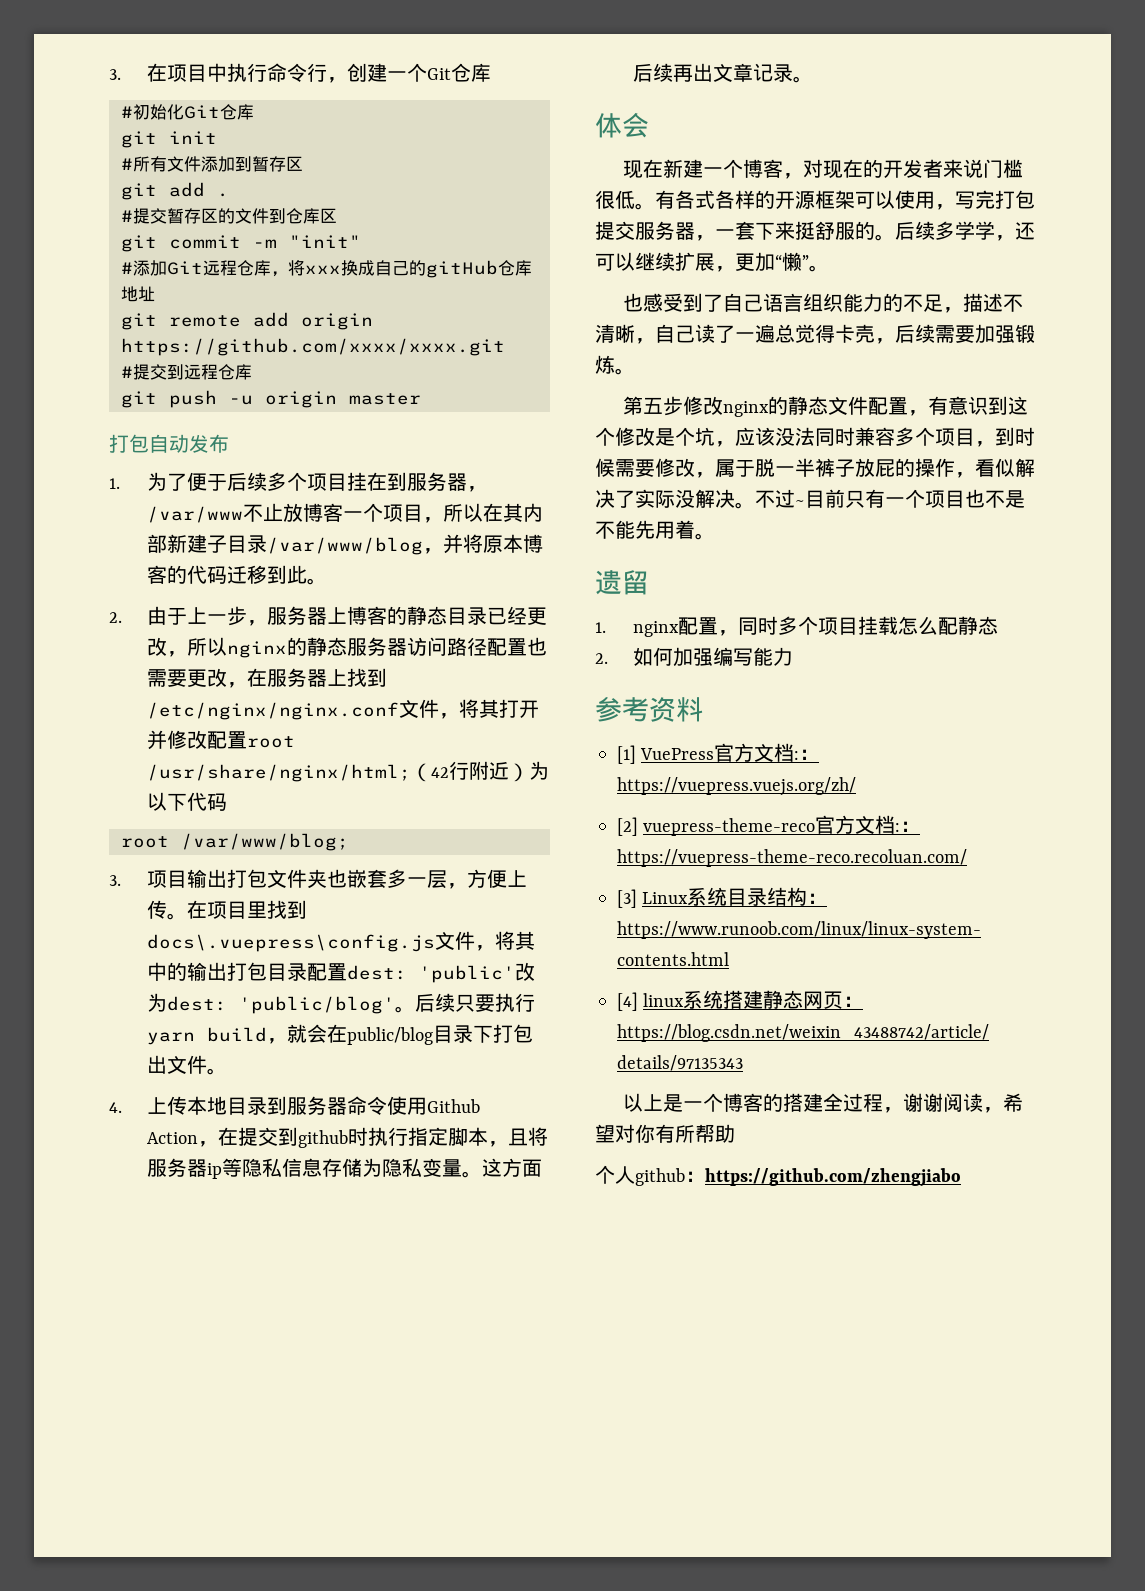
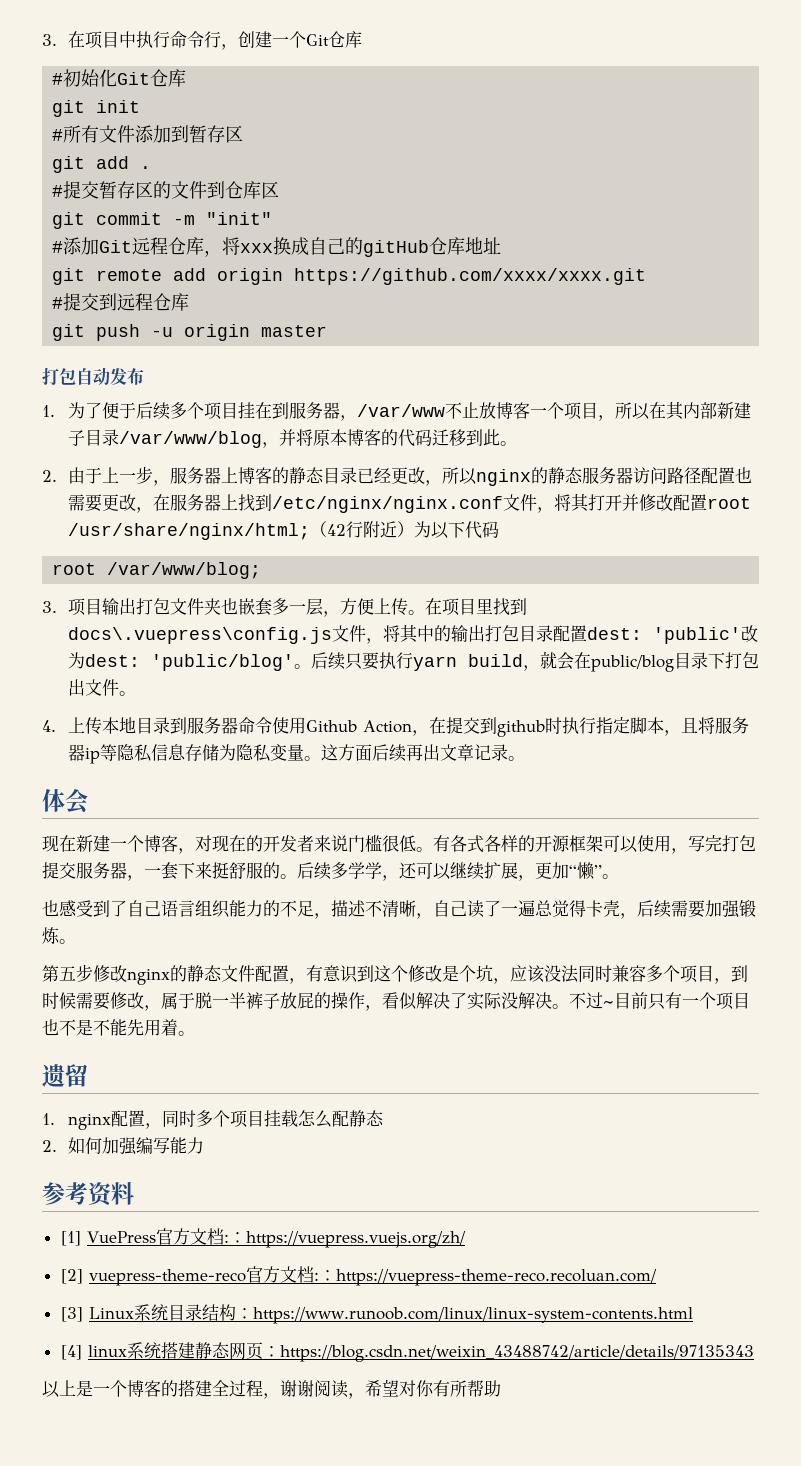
- 个人github：https://github.com/zhengjiabo

